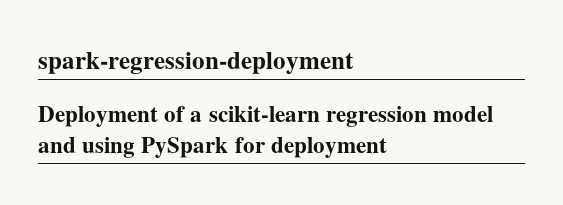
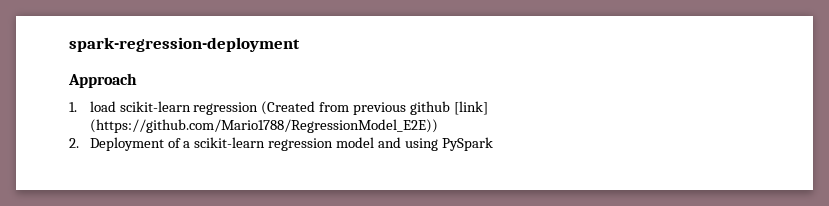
- Deployment of a scikit-learn regression model and using PySpark for deployment
+ Approach
+ 1. load scikit-learn regression (Created from previous github [link] (https://github.com/Mario1788/RegressionModel_E2E))
+ 2. Deployment of a scikit-learn regression model and using PySpark

